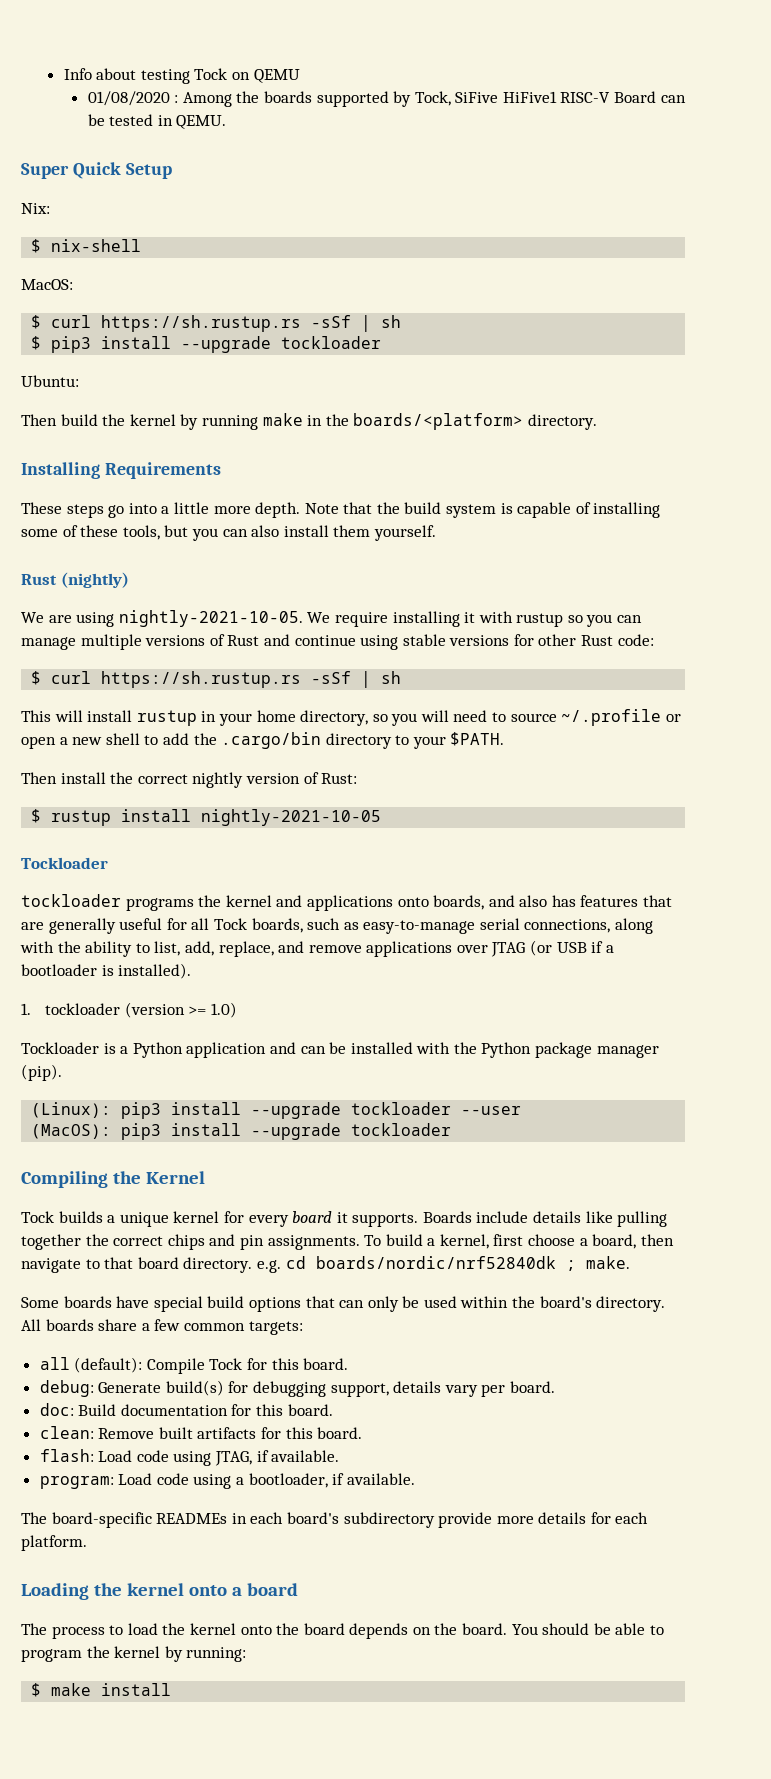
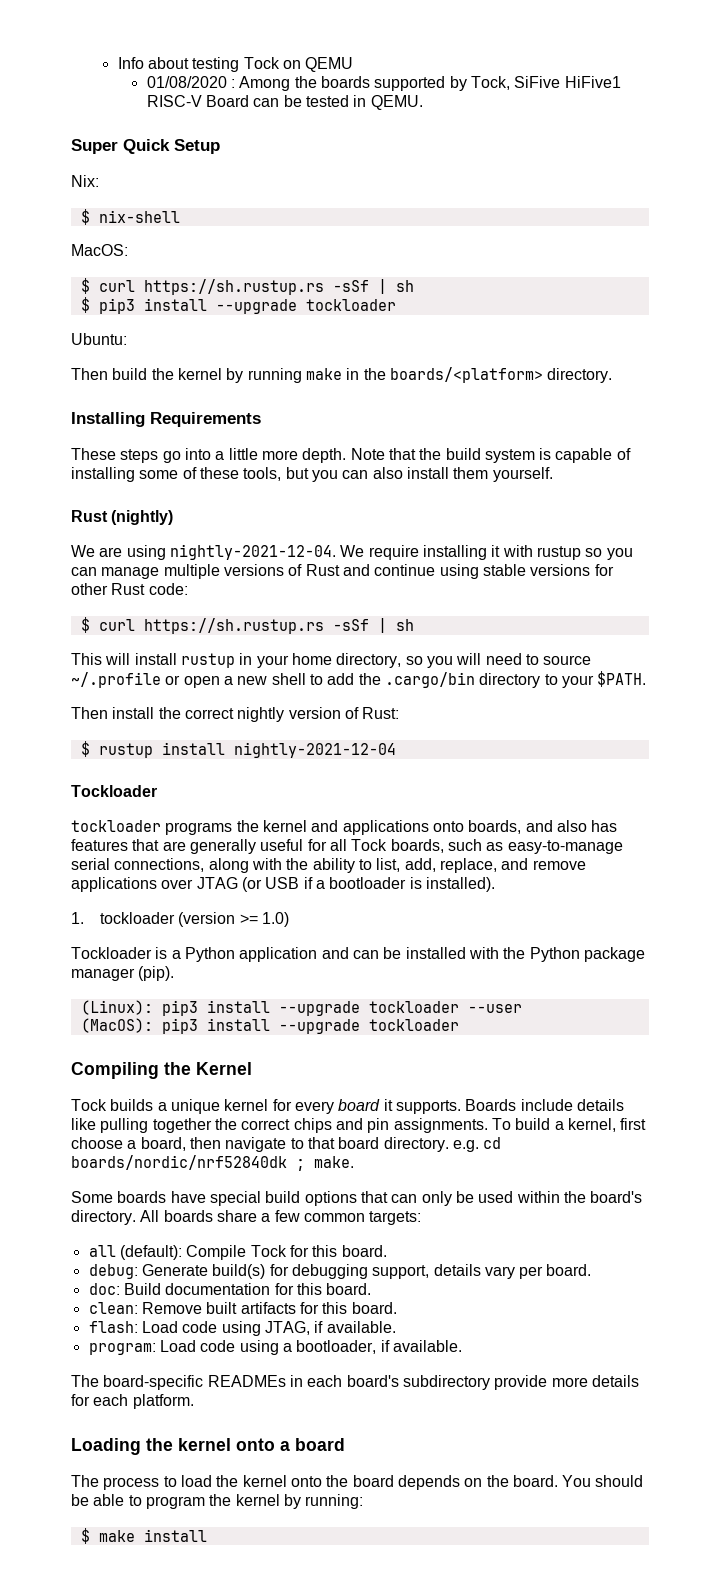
- We are using nightly-2021-10-05.
+ We are using nightly-2021-12-04.
- $ rustup install nightly-2021-10-05
+ $ rustup install nightly-2021-12-04

